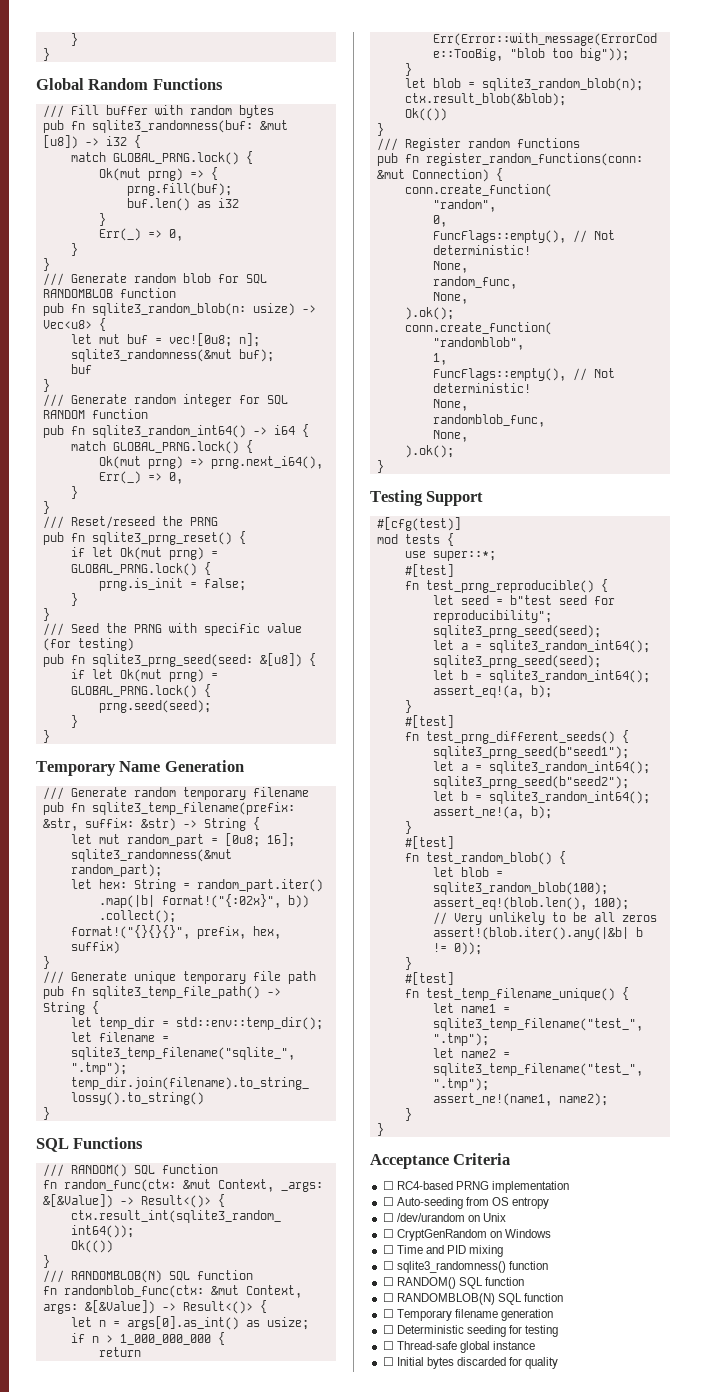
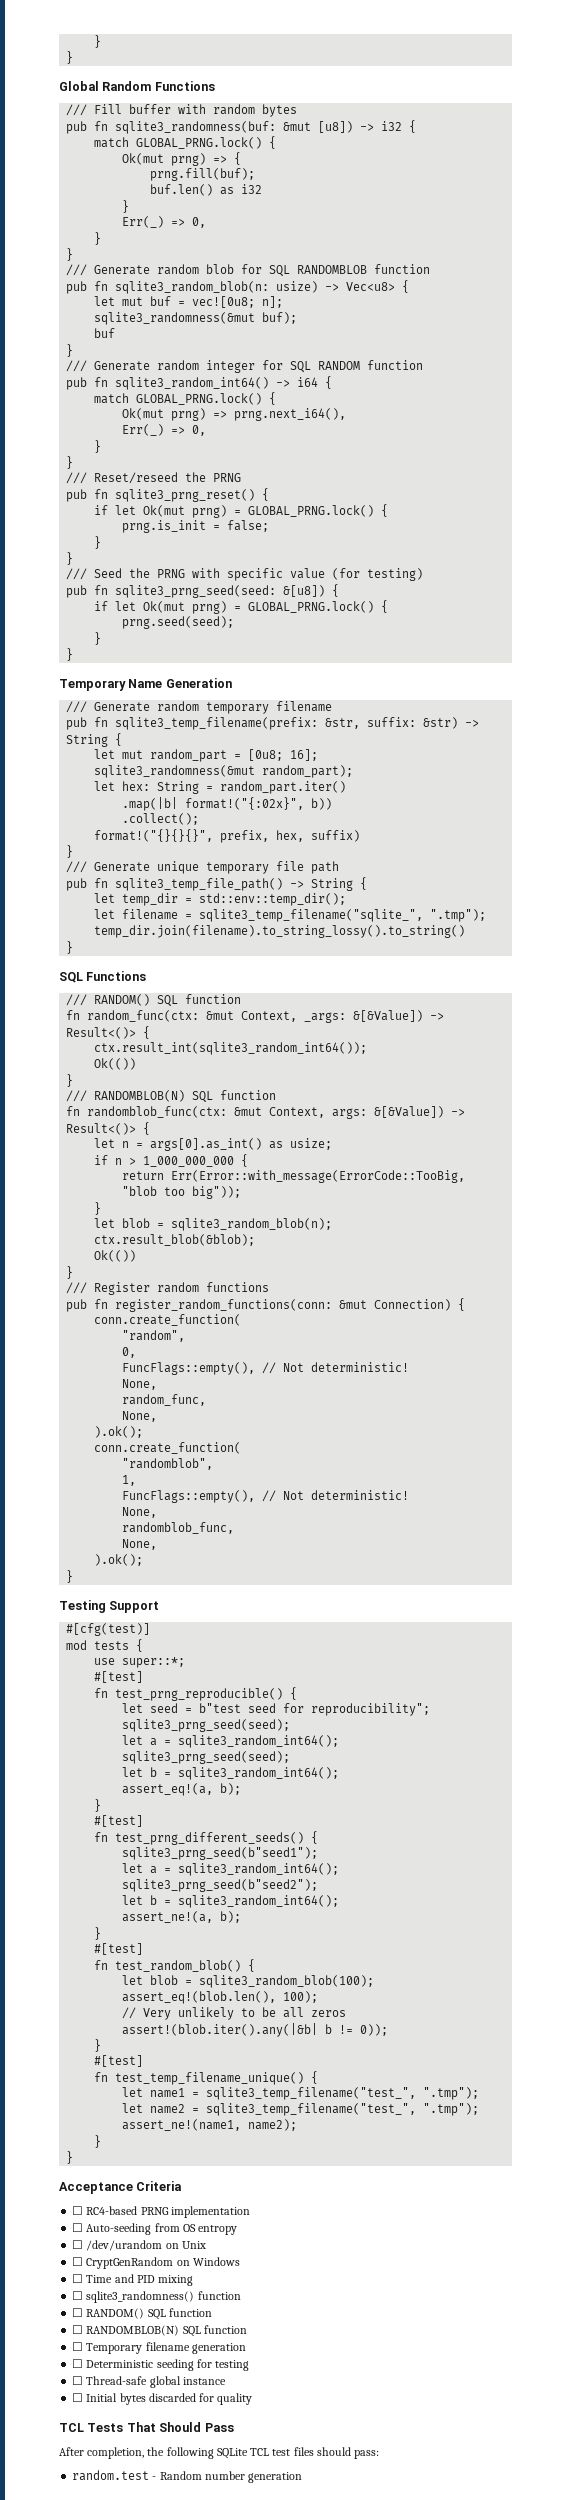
+ TCL Tests That Should Pass
+ After completion, the following SQLite TCL test files should pass:
+ random.test - Random number generation

